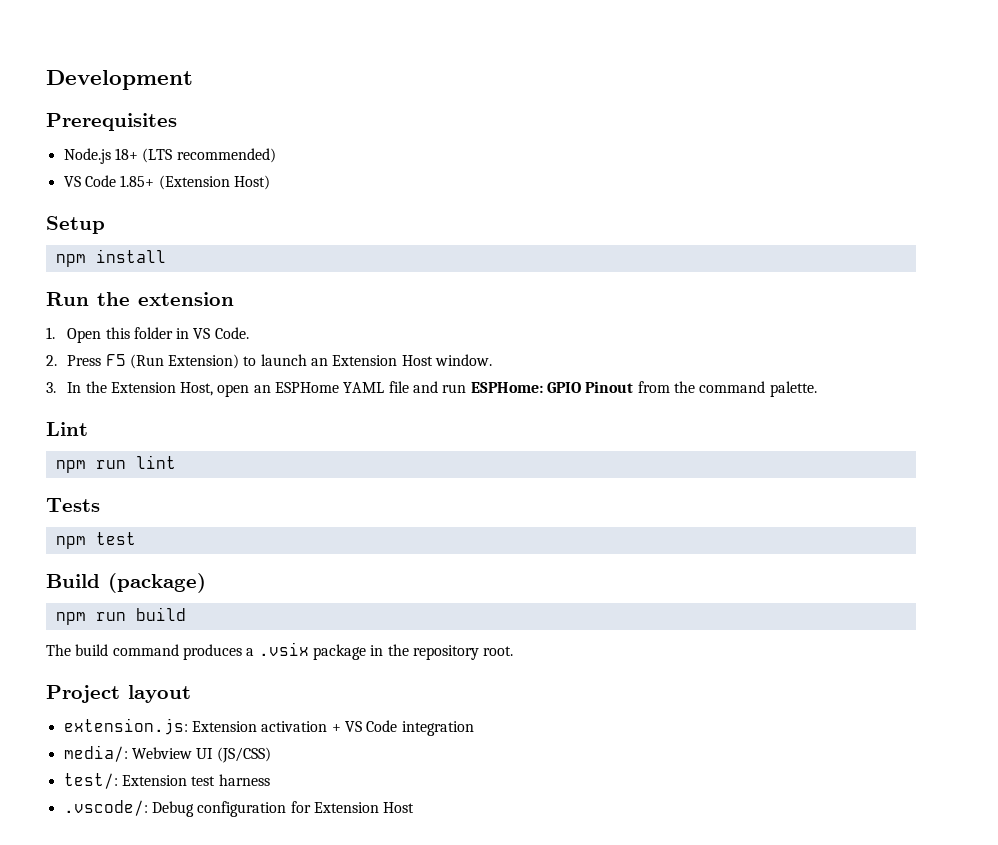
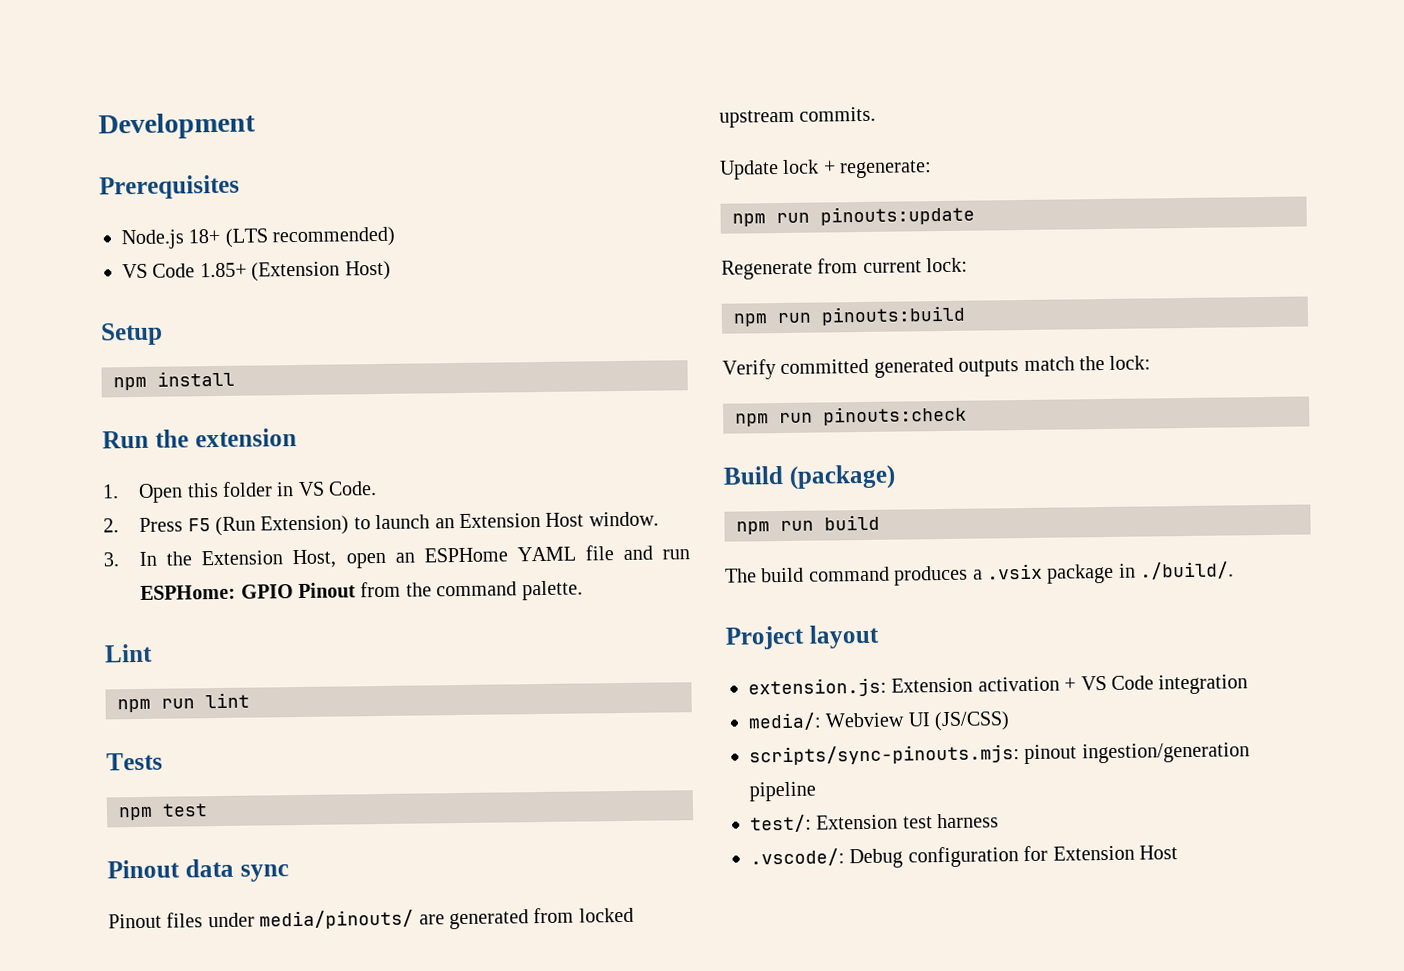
+ Pinout data sync
+ Pinout files under media/pinouts/ are generated from locked upstream commits.
+ Update lock + regenerate:
+ npm run pinouts:update
+ Regenerate from current lock:
+ npm run pinouts:build
+ Verify committed generated outputs match the lock:
+ npm run pinouts:check
- The build command produces a .vsix package in the repository root.
+ The build command produces a .vsix package in ./build/.
+ scripts/sync-pinouts.mjs: pinout ingestion/generation pipeline

